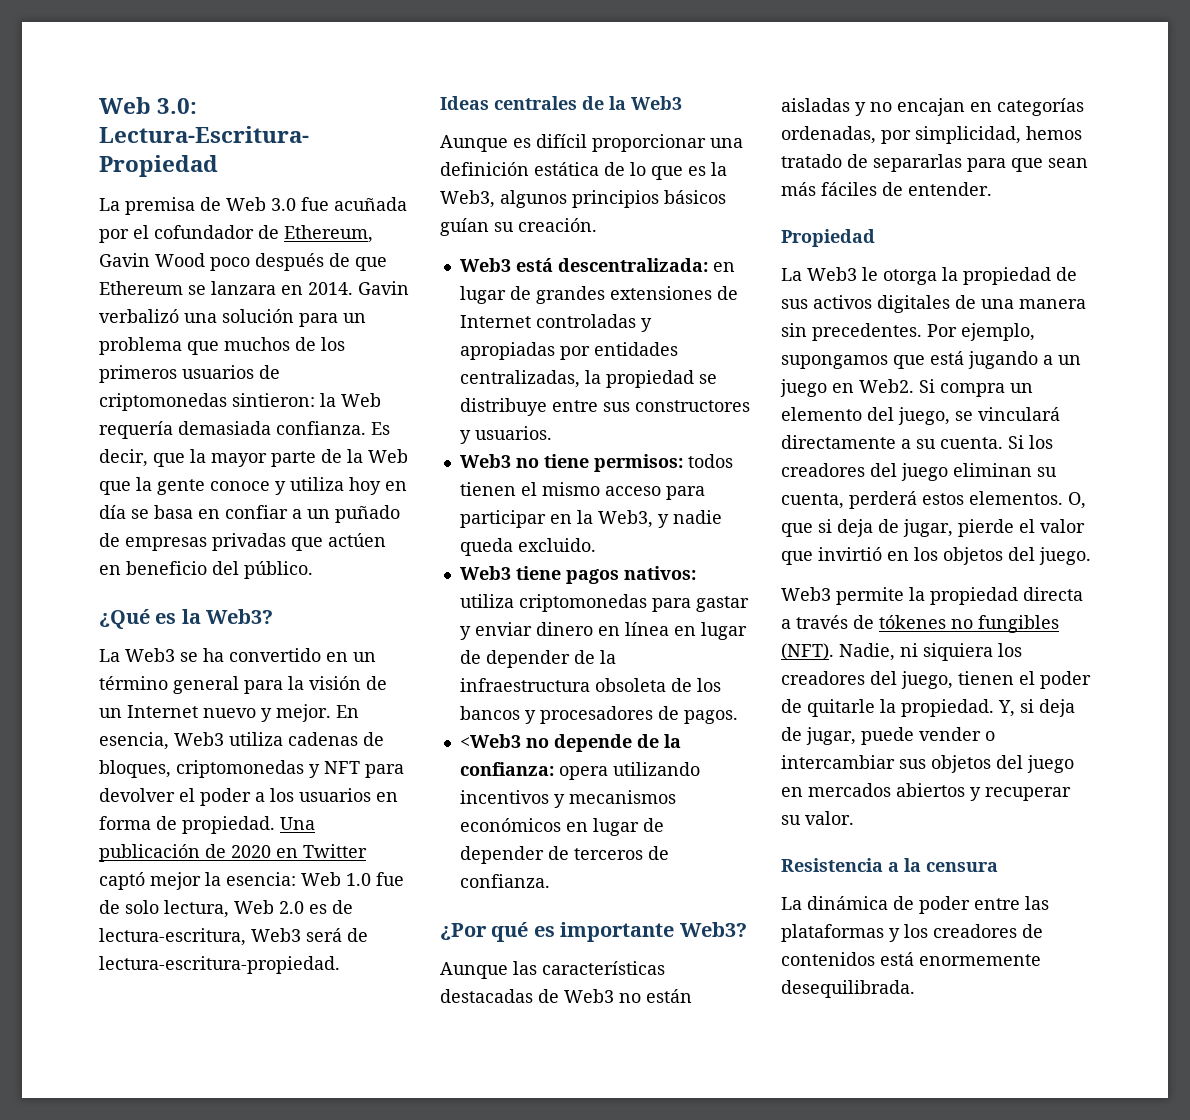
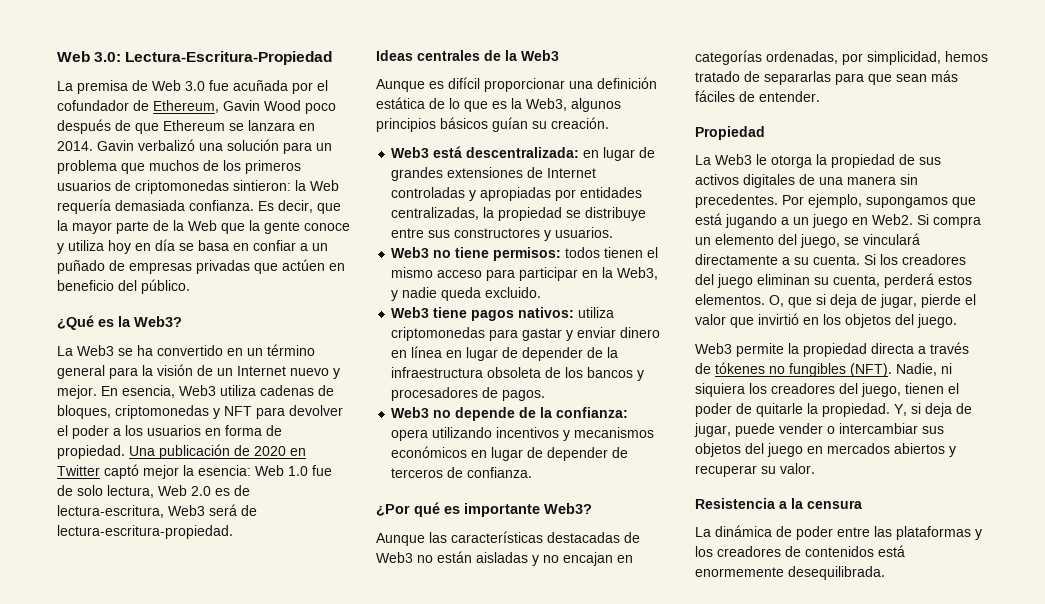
- <Web3 no depende de la confianza: opera utilizando incentivos y mecanismos económicos en lugar de depender de terceros de confianza.
+ Web3 no depende de la confianza: opera utilizando incentivos y mecanismos económicos en lugar de depender de terceros de confianza.

